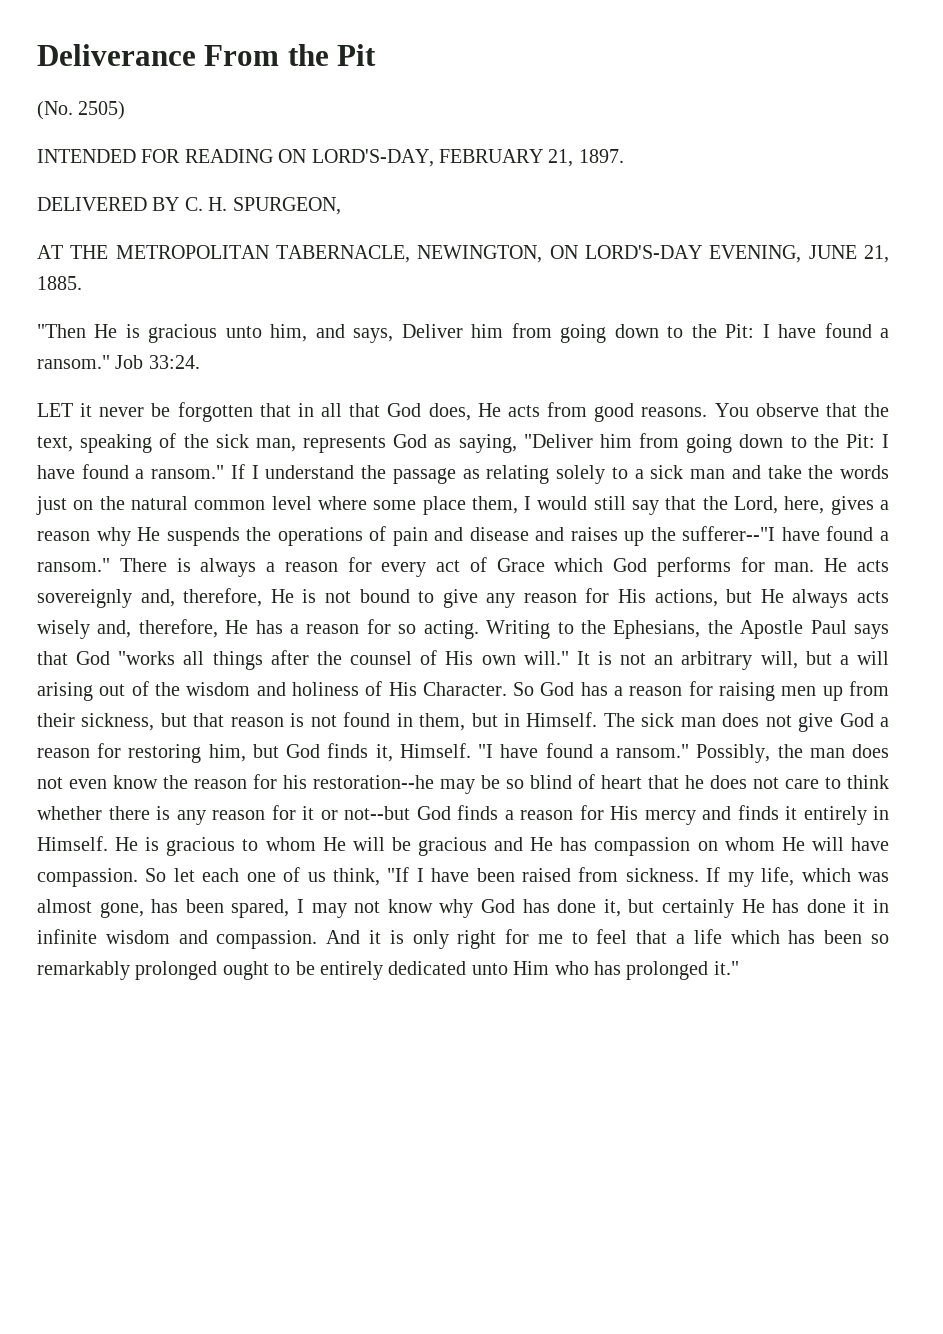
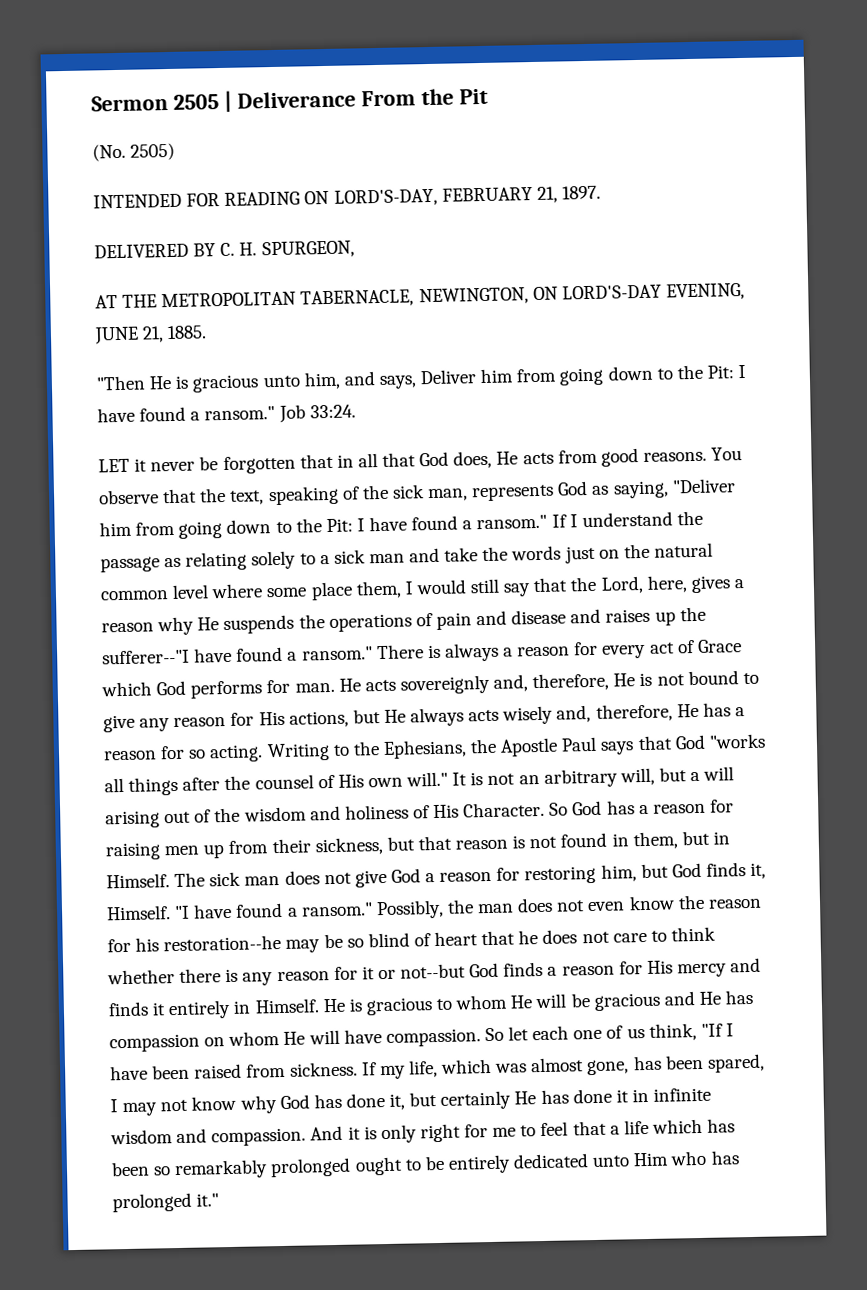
- Deliverance From the Pit
+ Sermon 2505 | Deliverance From the Pit

